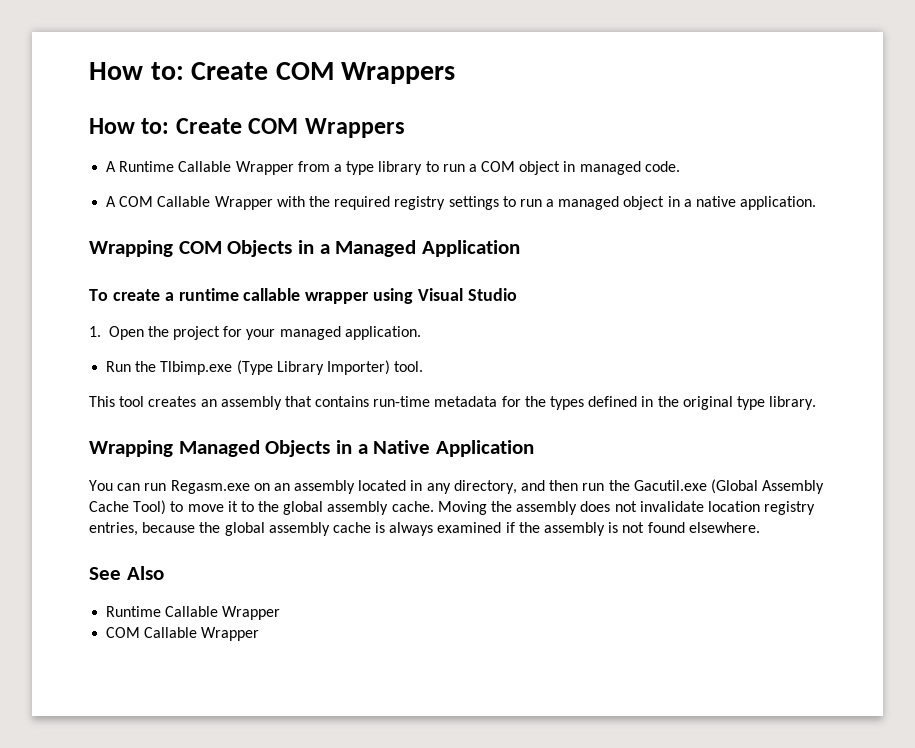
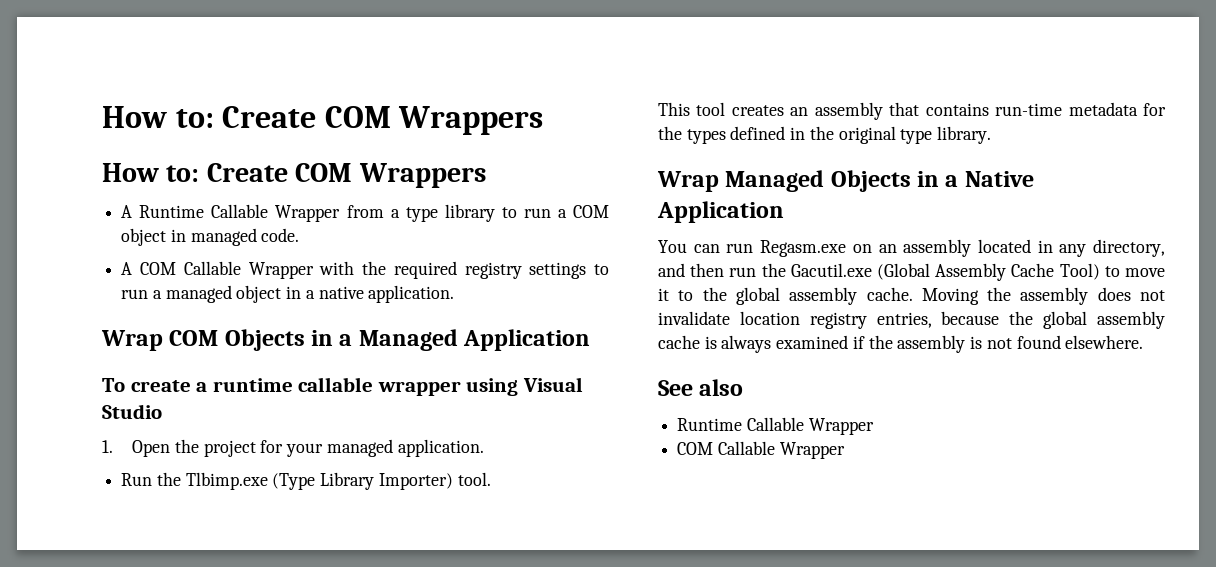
- Wrapping COM Objects in a Managed Application
+ Wrap COM Objects in a Managed Application
- Wrapping Managed Objects in a Native Application
+ Wrap Managed Objects in a Native Application
- See Also
+ See also

